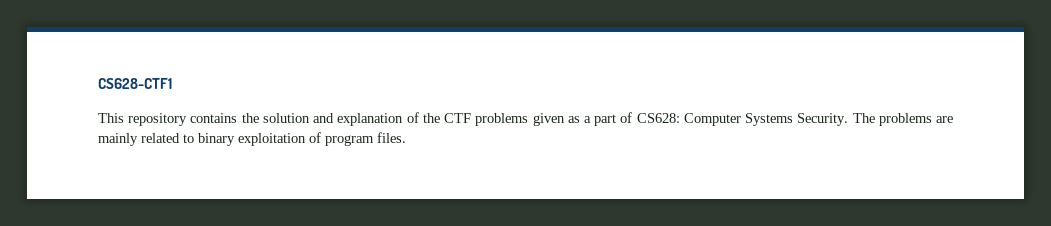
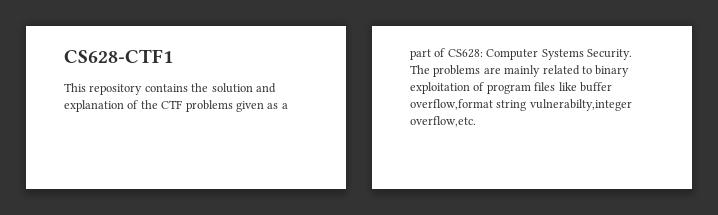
- The problems are mainly related to binary exploitation of program files.
+ The problems are mainly related to binary exploitation of program files like buffer overflow,format string vulnerabilty,integer overflow,etc.

